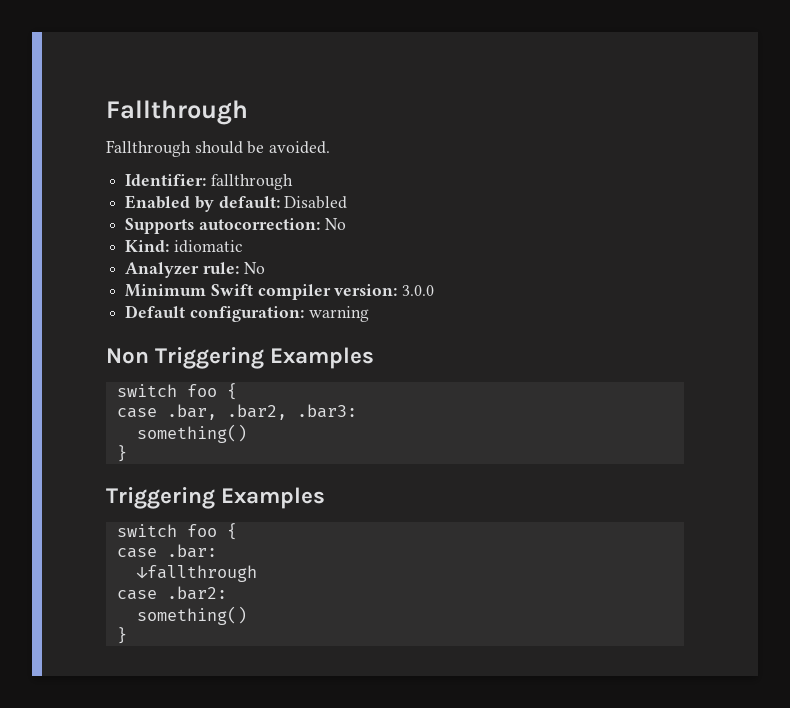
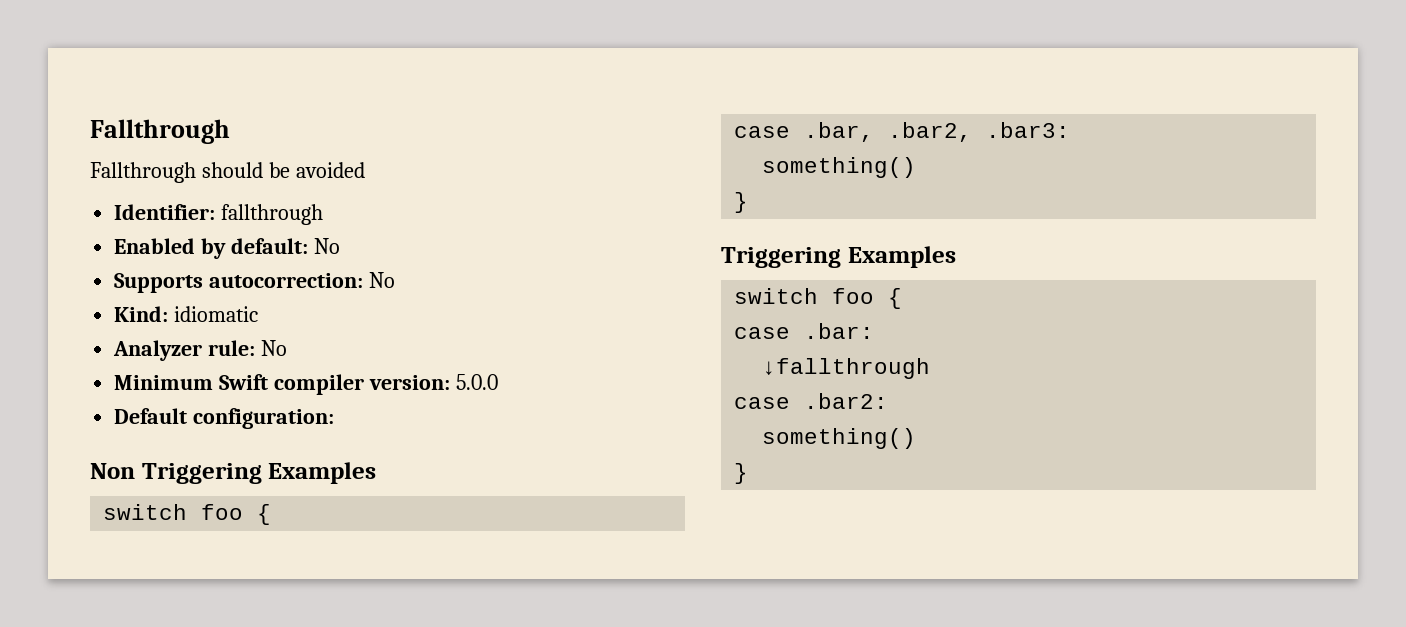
- Fallthrough should be avoided.
+ Fallthrough should be avoided
- Enabled by default: Disabled
+ Enabled by default: No
- Minimum Swift compiler version: 3.0.0
+ Minimum Swift compiler version: 5.0.0
- Default configuration: warning
+ Default configuration:

